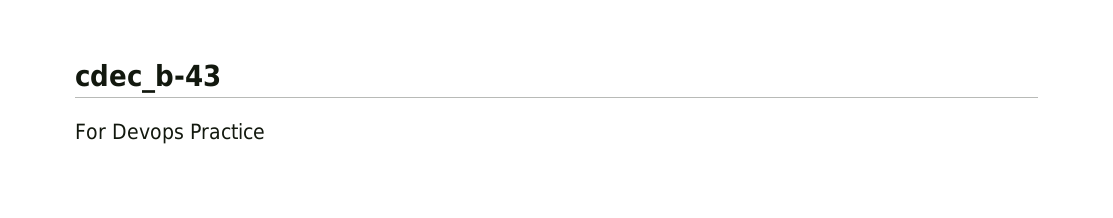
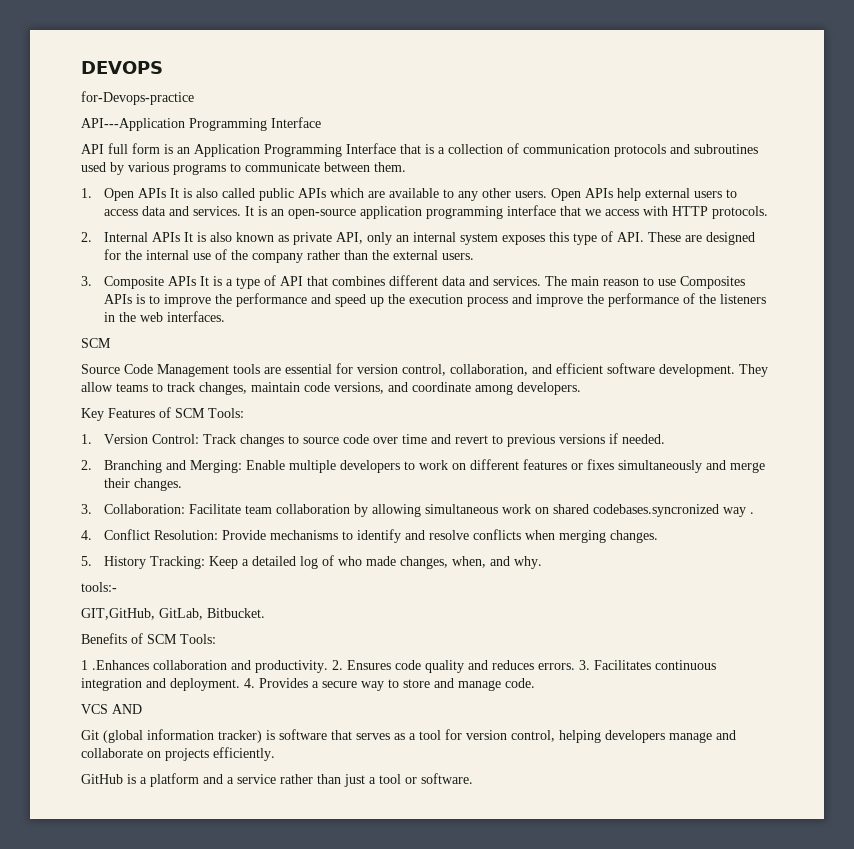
- cdec_b-43
- For Devops Practice
+ DEVOPS
+ for-Devops-practice
+ API---Application Programming Interface
+ API full form is an Application Programming Interface that is a collection of communication protocols and subroutines used by various programs to communicate between them.
+ 1. Open APIs It is also called public APIs which are available to any other users. Open APIs help external users to access data and services. It is an open-source application programming interface that we access with HTTP protocols.
+ 2. Internal APIs It is also known as private API, only an internal system exposes this type of API. These are designed for the internal use of the company rather than the external users.
+ 3. Composite APIs It is a type of API that combines different data and services. The main reason to use Composites APIs is to improve the performance and speed up the execution process and improve the performance of the listeners in the web interfaces.
+ SCM
+ Source Code Management tools are essential for version control, collaboration, and efficient software development. They allow teams to track changes, maintain code versions, and coordinate among developers.
+ Key Features of SCM Tools:
+ 1. Version Control: Track changes to source code over time and revert to previous versions if needed.
+ 2. Branching and Merging: Enable multiple developers to work on different features or fixes simultaneously and merge their changes.
+ 3. Collaboration: Facilitate team collaboration by allowing simultaneous work on shared codebases.syncronized way .
+ 4. Conflict Resolution: Provide mechanisms to identify and resolve conflicts when merging changes.
+ 5. History Tracking: Keep a detailed log of who made changes, when, and why.
+ tools:-
+ GIT,GitHub, GitLab, Bitbucket.
+ Benefits of SCM Tools:
+ 1 .Enhances collaboration and productivity. 2. Ensures code quality and reduces errors. 3. Facilitates continuous integration and deployment. 4. Provides a secure way to store and manage code.
+ VCS AND
+ Git (global information tracker) is software that serves as a tool for version control, helping developers manage and collaborate on projects efficiently.
+ GitHub is a platform and a service rather than just a tool or software.

